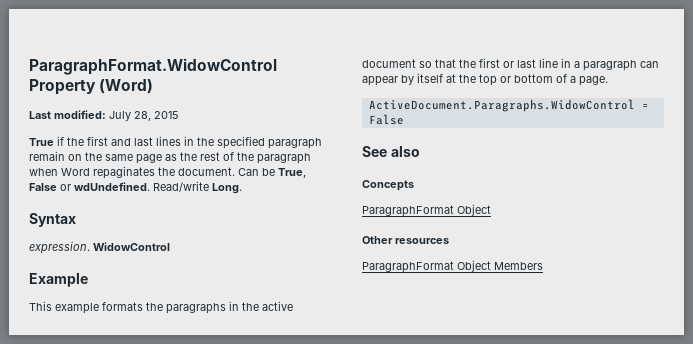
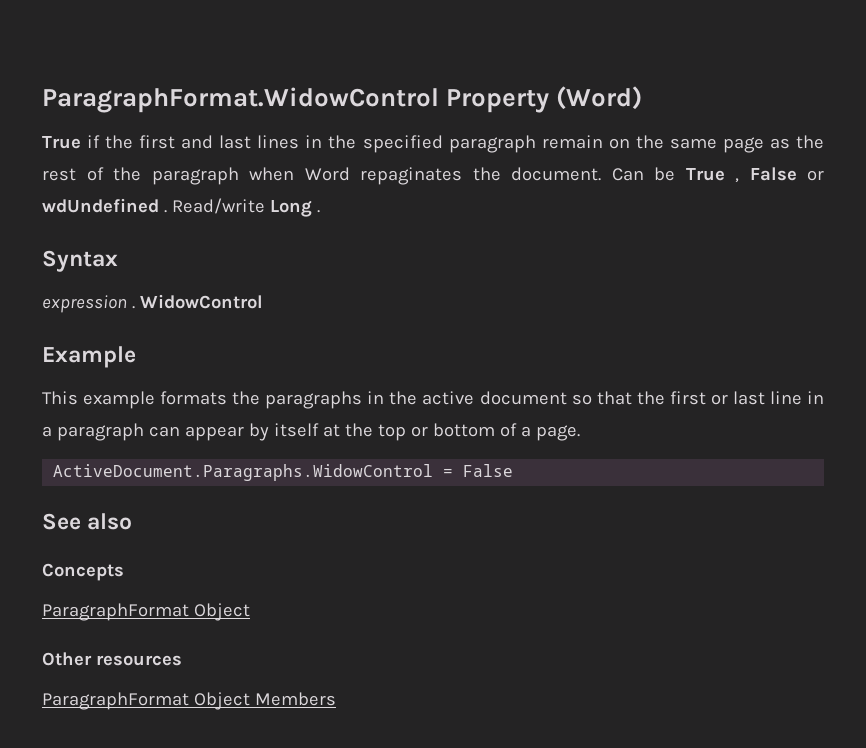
- Last modified: July 28, 2015
- Can be True, False or wdUndefined. Read/write Long.
+ Can be True , False or wdUndefined . Read/write Long .
- expression.
+ expression .

